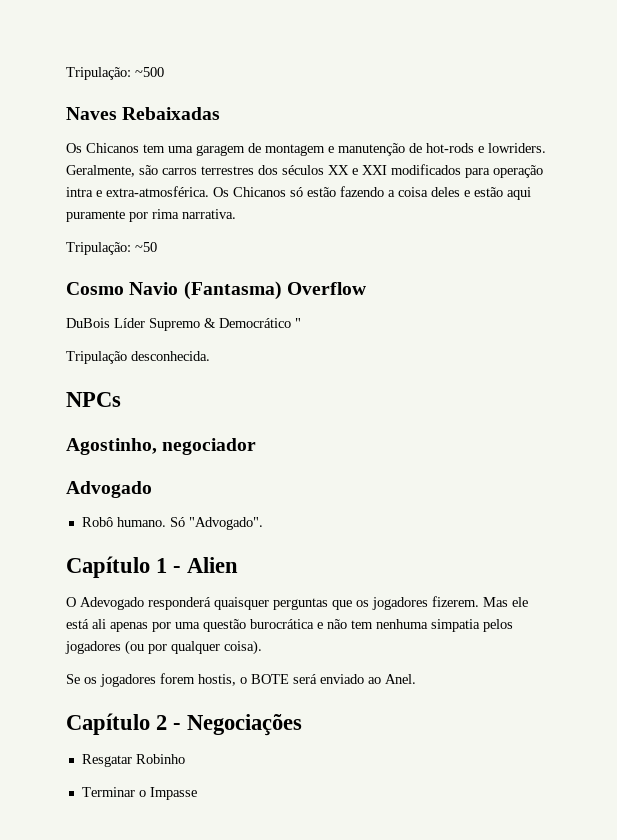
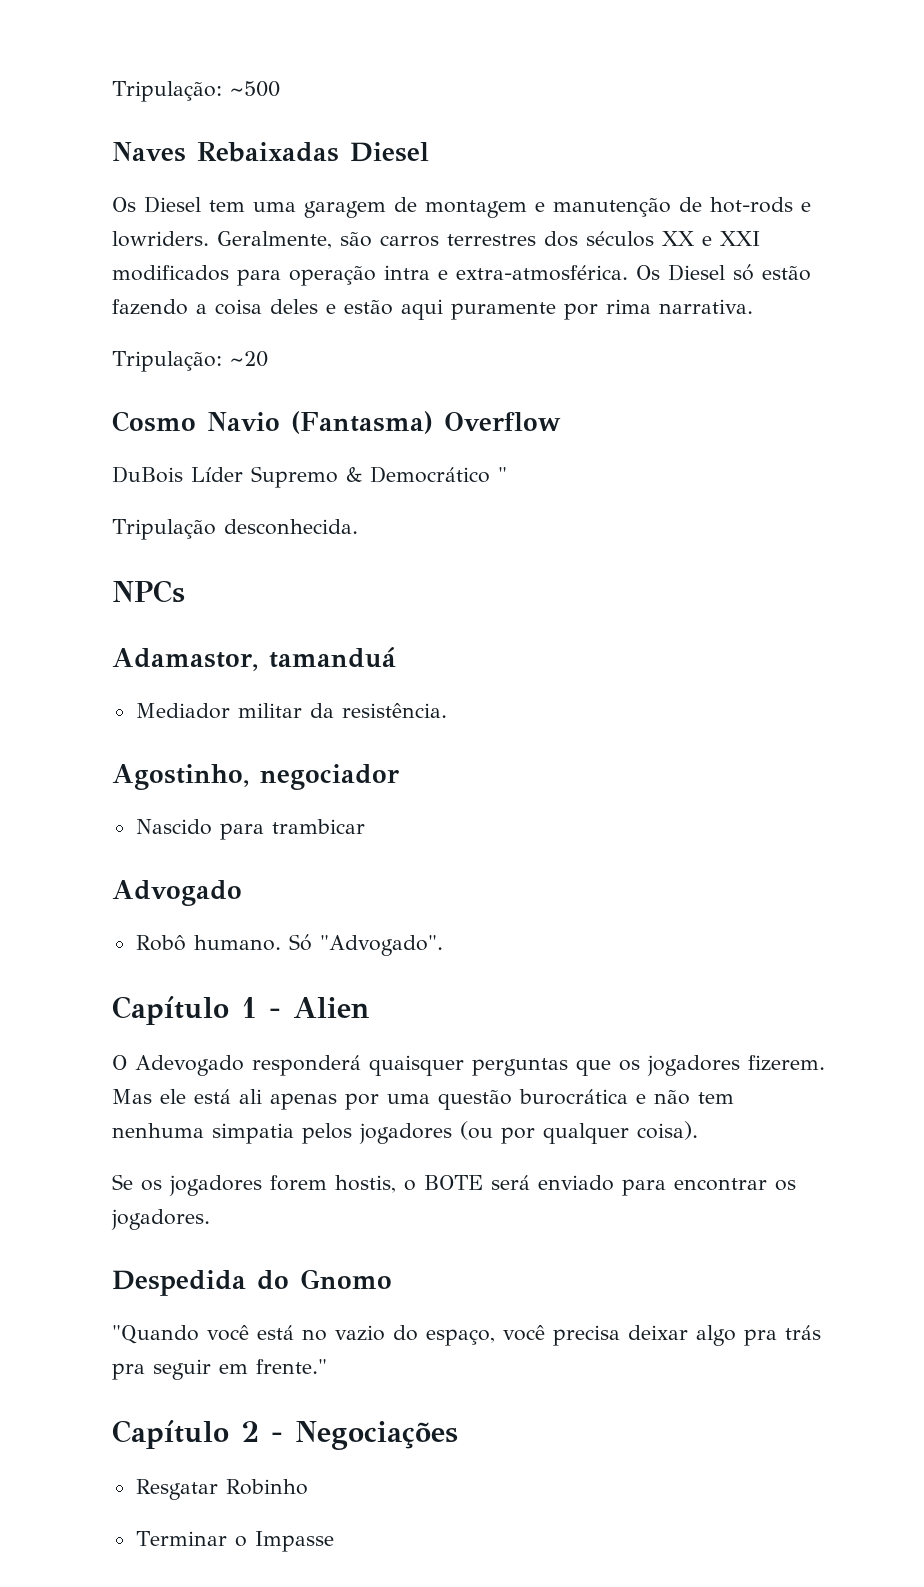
- Naves Rebaixadas
- Os Chicanos tem uma garagem de montagem e manutenção de hot-rods e lowriders.
+ Naves Rebaixadas Diesel
+ Os Diesel tem uma garagem de montagem e manutenção de hot-rods e lowriders.
- Os Chicanos só estão fazendo a coisa deles e estão aqui puramente por rima narrativa.
+ Os Diesel só estão fazendo a coisa deles e estão aqui puramente por rima narrativa.
- Tripulação: ~50
+ Tripulação: ~20
+ Adamastor, tamanduá
+ Mediador militar da resistência.
+ Nascido para trambicar
- Se os jogadores forem hostis, o BOTE será enviado ao Anel.
+ Se os jogadores forem hostis, o BOTE será enviado para encontrar os jogadores.
+ Despedida do Gnomo
+ "Quando você está no vazio do espaço, você precisa deixar algo pra trás pra seguir em frente."

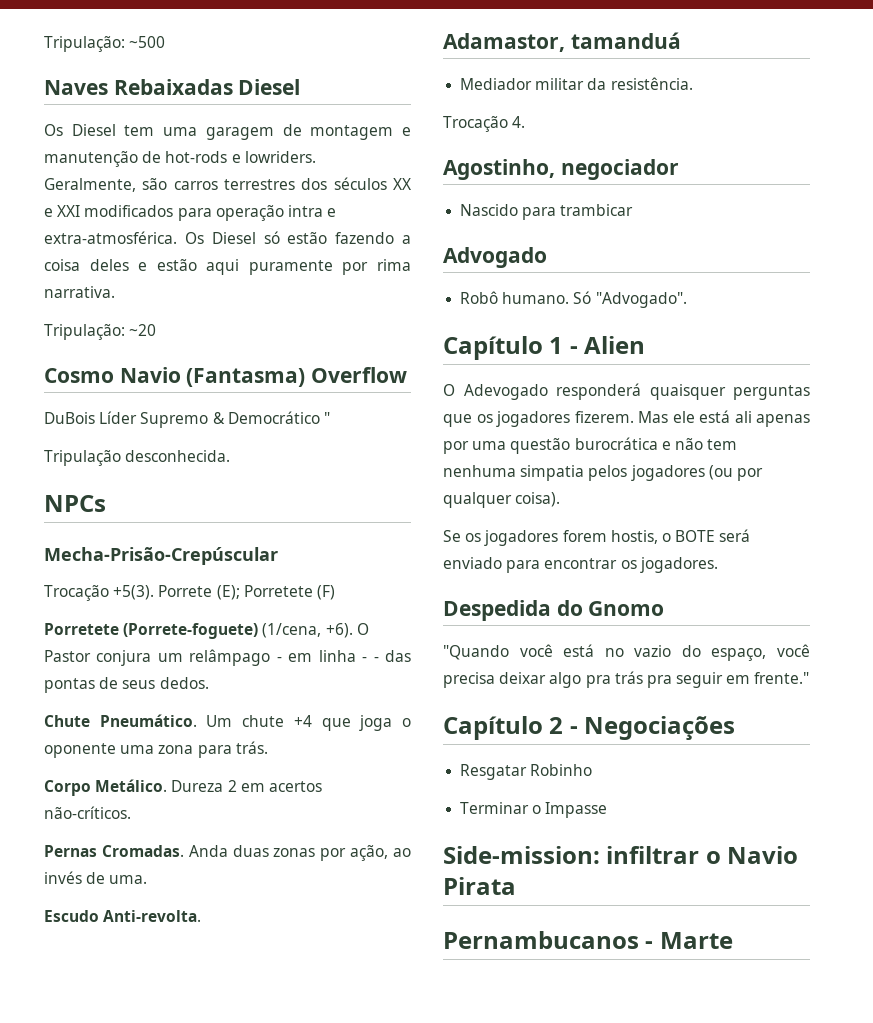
+ Mecha-Prisão-Crepúscular
+ Trocação +5(3). Porrete (E); Porretete (F)
+ Porretete (Porrete-foguete) (1/cena, +6). O Pastor conjura um relâmpago - em linha - - das pontas de seus dedos.
+ Chute Pneumático. Um chute +4 que joga o oponente uma zona para trás.
+ Corpo Metálico. Dureza 2 em acertos não-críticos.
+ Pernas Cromadas. Anda duas zonas por ação, ao invés de uma.
+ Escudo Anti-revolta.
+ Trocação 4.
+ Side-mission: infiltrar o Navio Pirata
+ Pernambucanos - Marte

